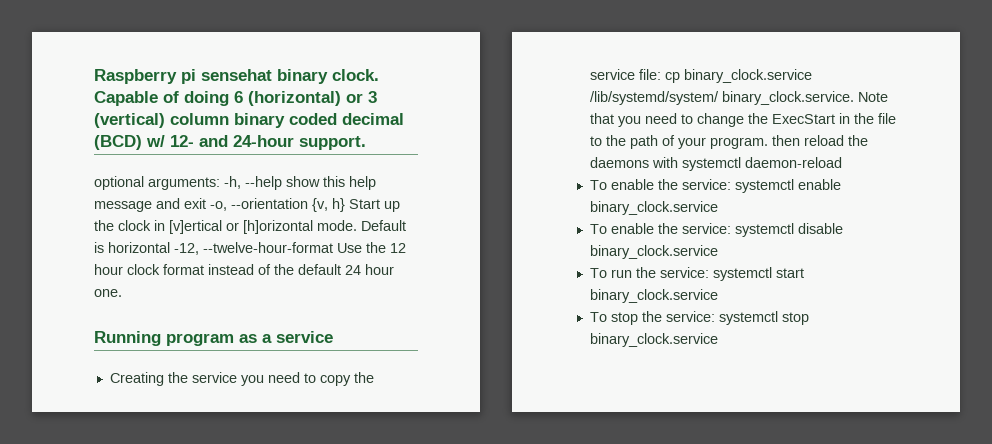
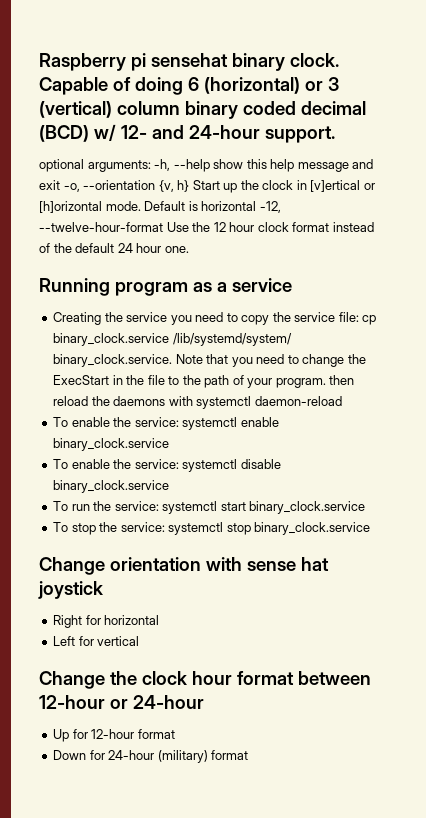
+ Change orientation with sense hat joystick
+ Right for horizontal
+ Left for vertical
+ Change the clock hour format between 12-hour or 24-hour
+ Up for 12-hour format
+ Down for 24-hour (military) format

